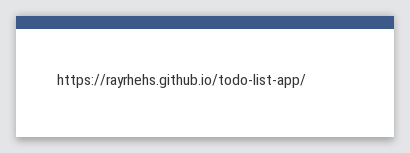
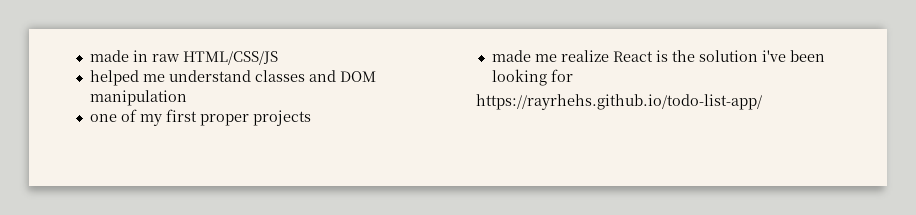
+ made in raw HTML/CSS/JS
+ helped me understand classes and DOM manipulation
+ one of my first proper projects
+ made me realize React is the solution i've been looking for

